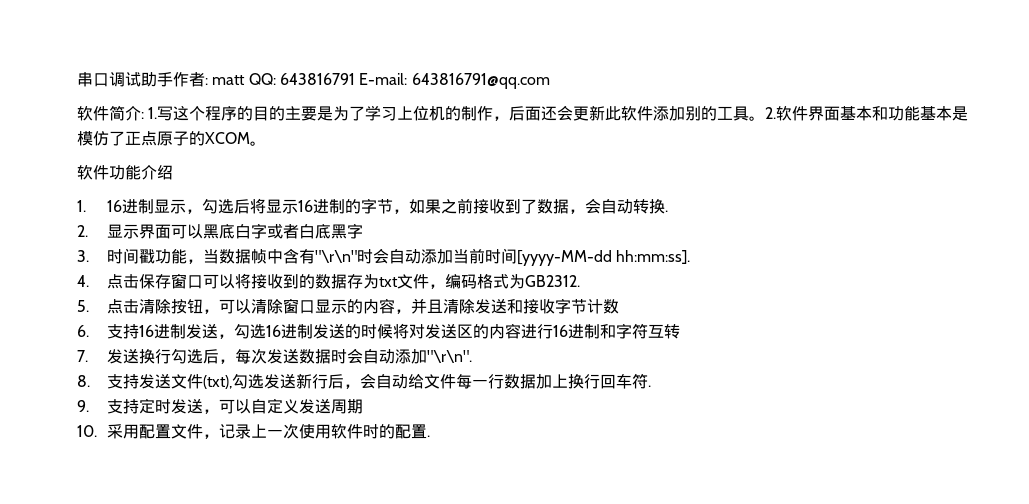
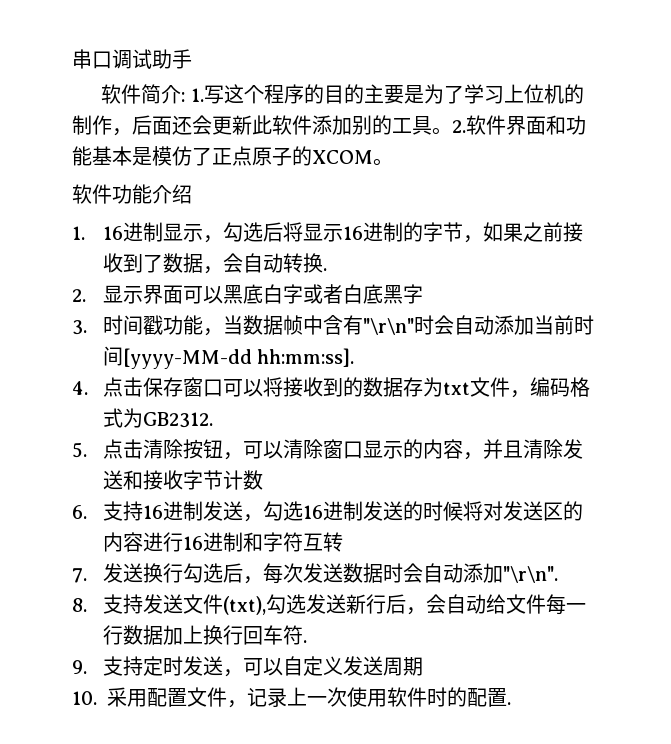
- 串口调试助手作者: matt QQ: 643816791 E-mail: 643816791@qq.com
+ 串口调试助手
- 2.软件界面基本和功能基本是模仿了正点原子的XCOM。
+ 2.软件界面和功能基本是模仿了正点原子的XCOM。

